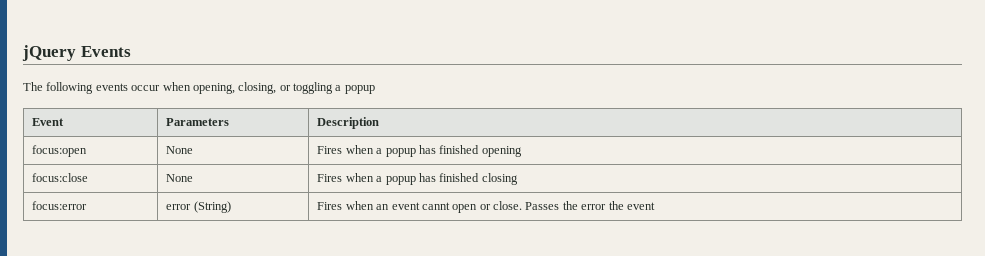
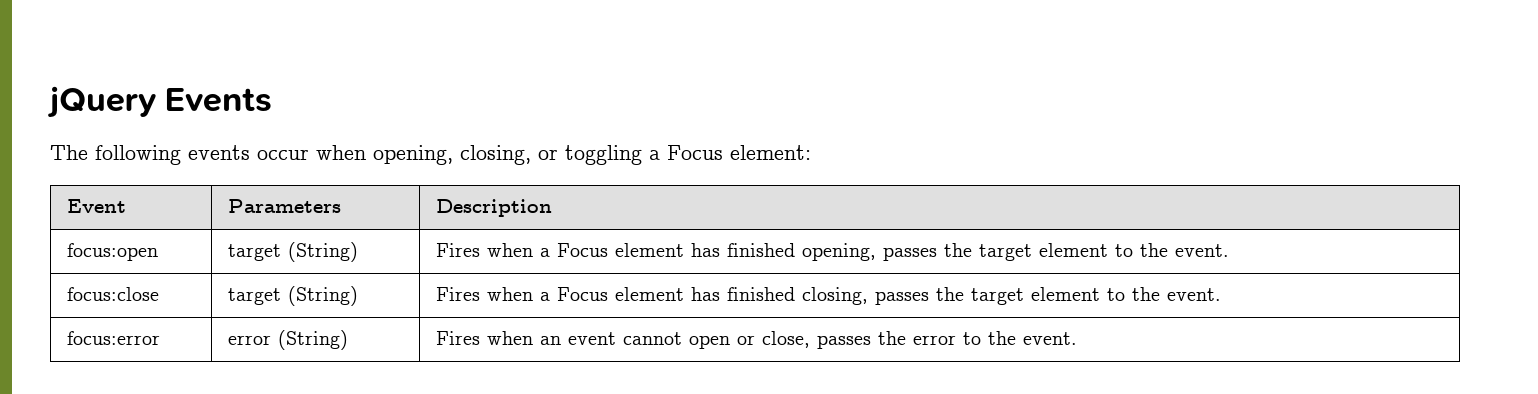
- The following events occur when opening, closing, or toggling a popup
+ The following events occur when opening, closing, or toggling a Focus element:
- focus:open | None | Fires when a popup has finished opening
+ focus:open | target (String) | Fires when a Focus element has finished opening, passes the target element to the event.
- focus:close | None | Fires when a popup has finished closing
+ focus:close | target (String) | Fires when a Focus element has finished closing, passes the target element to the event.
- focus:error | error (String) | Fires when an event cannt open or close. Passes the error the event
+ focus:error | error (String) | Fires when an event cannot open or close, passes the error to the event.

